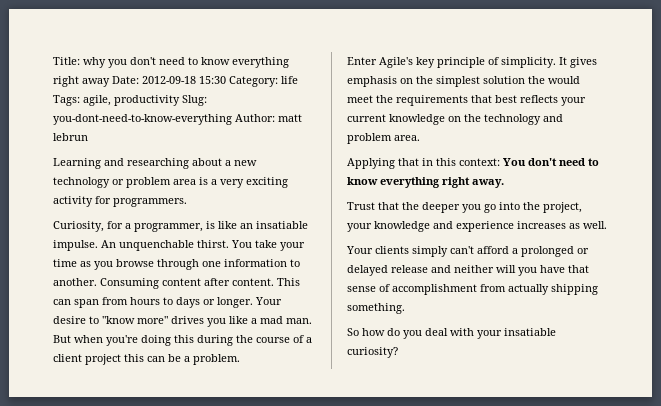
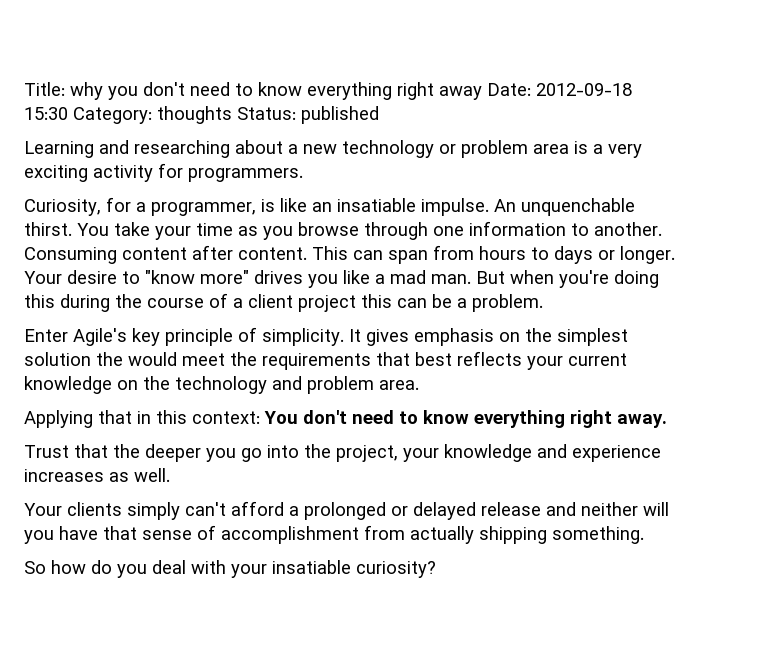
- Title: why you don't need to know everything right away Date: 2012-09-18 15:30 Category: life Tags: agile, productivity Slug: you-dont-need-to-know-everything Author: matt lebrun
+ Title: why you don't need to know everything right away Date: 2012-09-18 15:30 Category: thoughts Status: published

